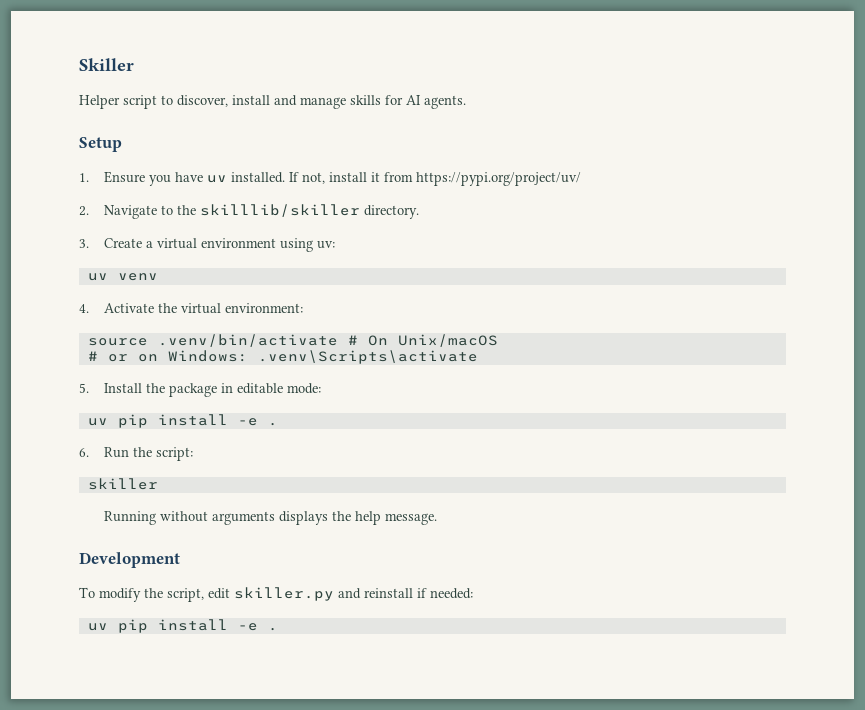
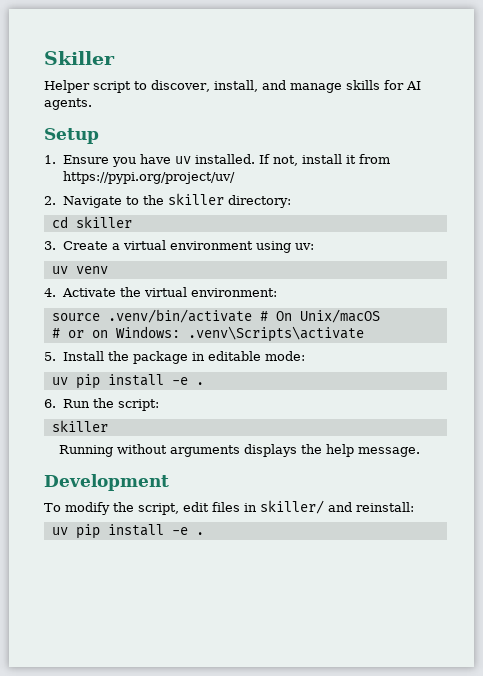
- Helper script to discover, install and manage skills for AI agents.
+ Helper script to discover, install, and manage skills for AI agents.
- 2. Navigate to the skilllib/skiller directory.
+ 2. Navigate to the skiller directory:
+ cd skiller
- To modify the script, edit skiller.py and reinstall if needed:
+ To modify the script, edit files in skiller/ and reinstall:

